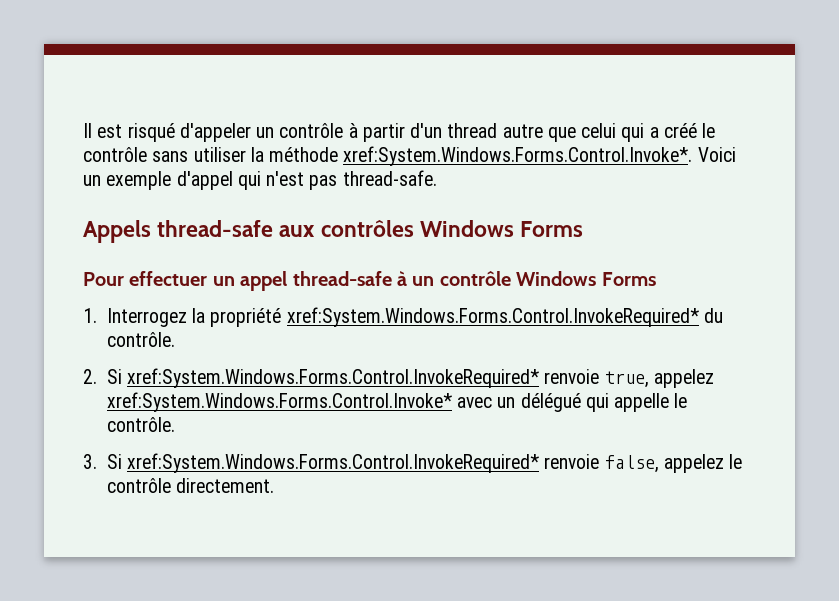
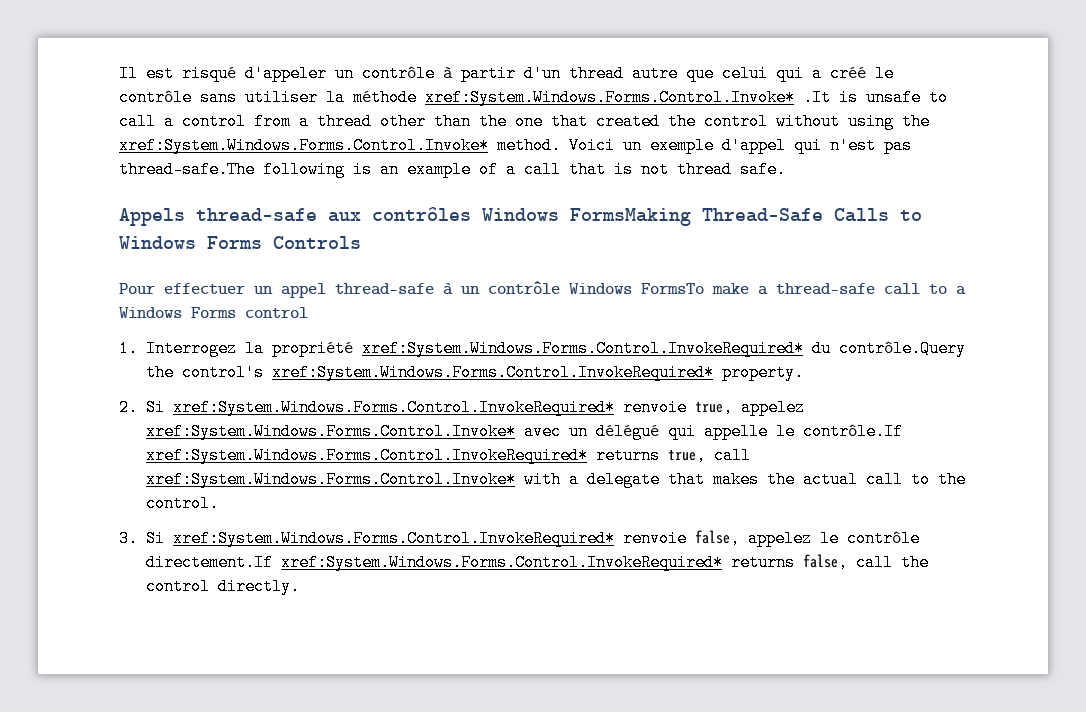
- Il est risqué d'appeler un contrôle à partir d'un thread autre que celui qui a créé le contrôle sans utiliser la méthode xref:System.Windows.Forms.Control.Invoke*. Voici un exemple d'appel qui n'est pas thread-safe.
+ Il est risqué d'appeler un contrôle à partir d'un thread autre que celui qui a créé le contrôle sans utiliser la méthode xref:System.Windows.Forms.Control.Invoke* .It is unsafe to call a control from a thread other than the one that created the control without using the xref:System.Windows.Forms.Control.Invoke* method. Voici un exemple d'appel qui n'est pas thread-safe.The following is an example of a call that is not thread safe.
- Appels thread-safe aux contrôles Windows Forms
+ Appels thread-safe aux contrôles Windows FormsMaking Thread-Safe Calls to Windows Forms Controls
- Pour effectuer un appel thread-safe à un contrôle Windows Forms
+ Pour effectuer un appel thread-safe à un contrôle Windows FormsTo make a thread-safe call to a Windows Forms control
- 1. Interrogez la propriété xref:System.Windows.Forms.Control.InvokeRequired* du contrôle.
+ 1. Interrogez la propriété xref:System.Windows.Forms.Control.InvokeRequired* du contrôle.Query the control's xref:System.Windows.Forms.Control.InvokeRequired* property.
- 2. Si xref:System.Windows.Forms.Control.InvokeRequired* renvoie true, appelez xref:System.Windows.Forms.Control.Invoke* avec un délégué qui appelle le contrôle.
+ 2. Si xref:System.Windows.Forms.Control.InvokeRequired* renvoie true, appelez xref:System.Windows.Forms.Control.Invoke* avec un délégué qui appelle le contrôle.If xref:System.Windows.Forms.Control.InvokeRequired* returns true, call xref:System.Windows.Forms.Control.Invoke* with a delegate that makes the actual call to the control.
- 3. Si xref:System.Windows.Forms.Control.InvokeRequired* renvoie false, appelez le contrôle directement.
+ 3. Si xref:System.Windows.Forms.Control.InvokeRequired* renvoie false, appelez le contrôle directement.If xref:System.Windows.Forms.Control.InvokeRequired* returns false, call the control directly.

